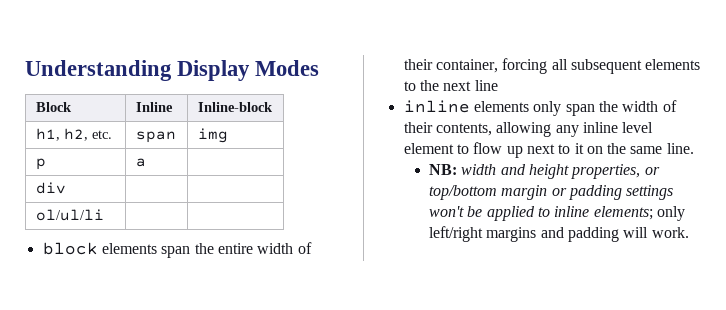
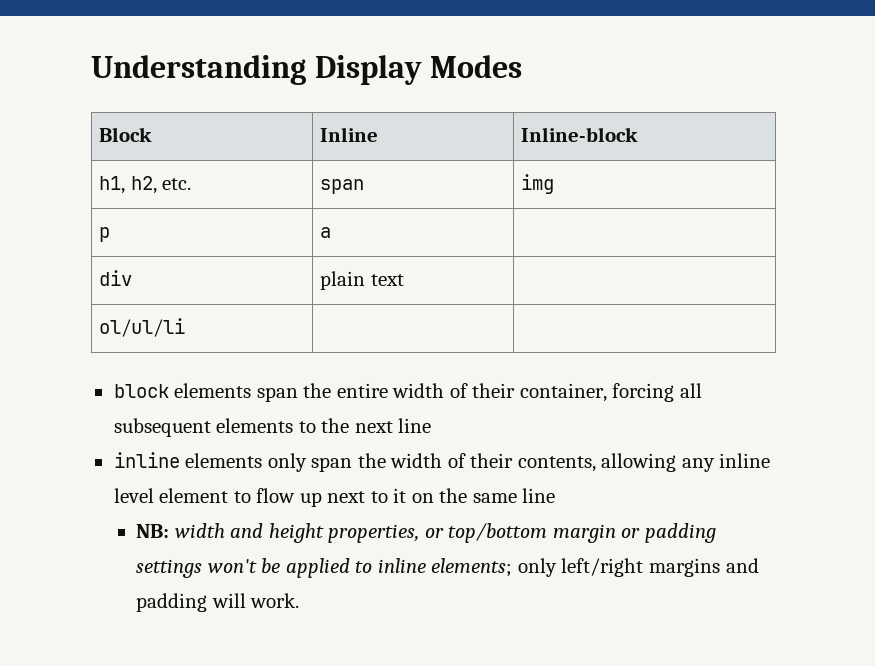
- div | |
+ div | plain text |
- inline elements only span the width of their contents, allowing any inline level element to flow up next to it on the same line.
+ inline elements only span the width of their contents, allowing any inline level element to flow up next to it on the same line

